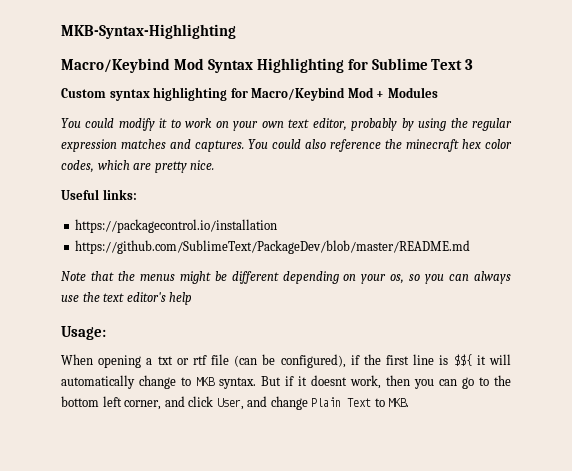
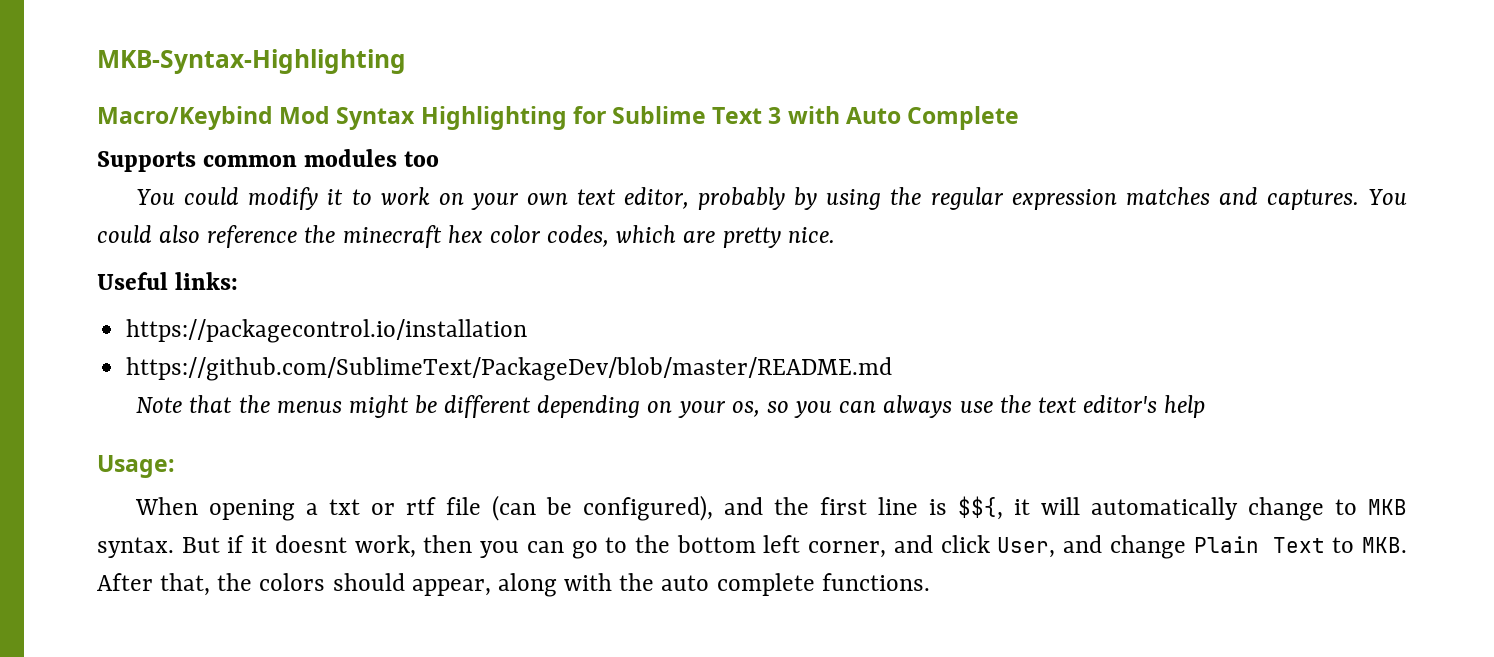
- Macro/Keybind Mod Syntax Highlighting for Sublime Text 3
- Custom syntax highlighting for Macro/Keybind Mod + Modules
+ Macro/Keybind Mod Syntax Highlighting for Sublime Text 3 with Auto Complete
+ Supports common modules too
- When opening a txt or rtf file (can be configured), if the first line is $${ it will automatically change to MKB syntax.
+ When opening a txt or rtf file (can be configured), and the first line is $${, it will automatically change to MKB syntax.
- But if it doesnt work, then you can go to the bottom left corner, and click User, and change Plain Text to MKB.
+ But if it doesnt work, then you can go to the bottom left corner, and click User, and change Plain Text to MKB. After that, the colors should appear, along with the auto complete functions.

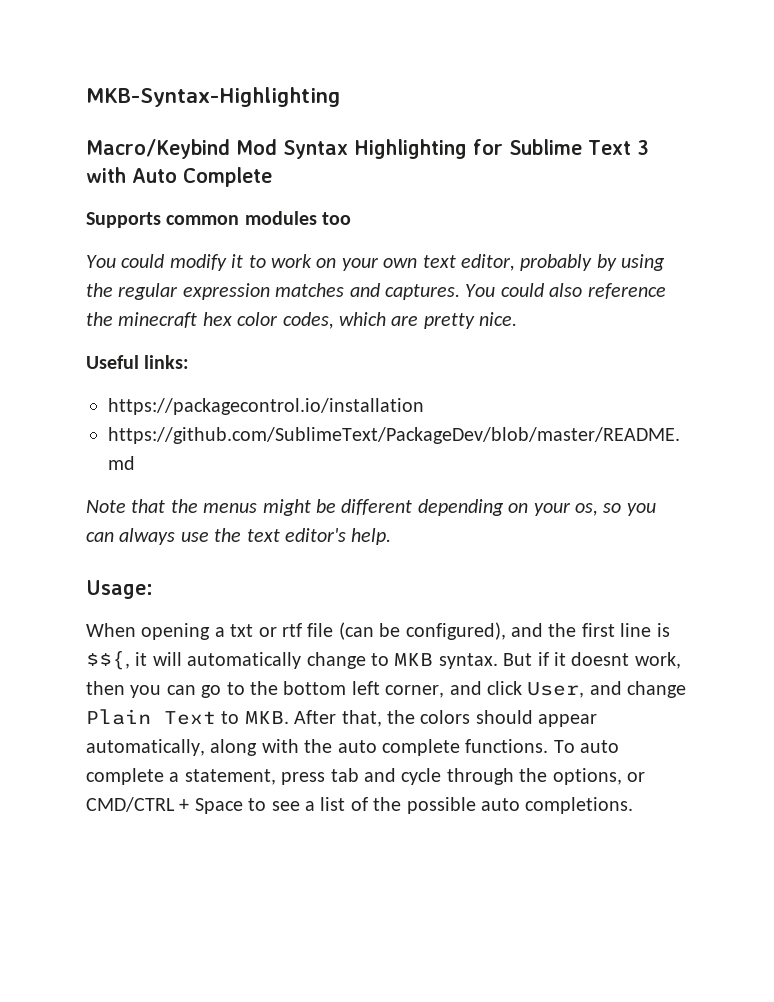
- Note that the menus might be different depending on your os, so you can always use the text editor's help
+ Note that the menus might be different depending on your os, so you can always use the text editor's help.
- But if it doesnt work, then you can go to the bottom left corner, and click User, and change Plain Text to MKB. After that, the colors should appear, along with the auto complete functions.
+ But if it doesnt work, then you can go to the bottom left corner, and click User, and change Plain Text to MKB. After that, the colors should appear automatically, along with the auto complete functions.
+ To auto complete a statement, press tab and cycle through the options, or CMD/CTRL + Space to see a list of the possible auto completions.

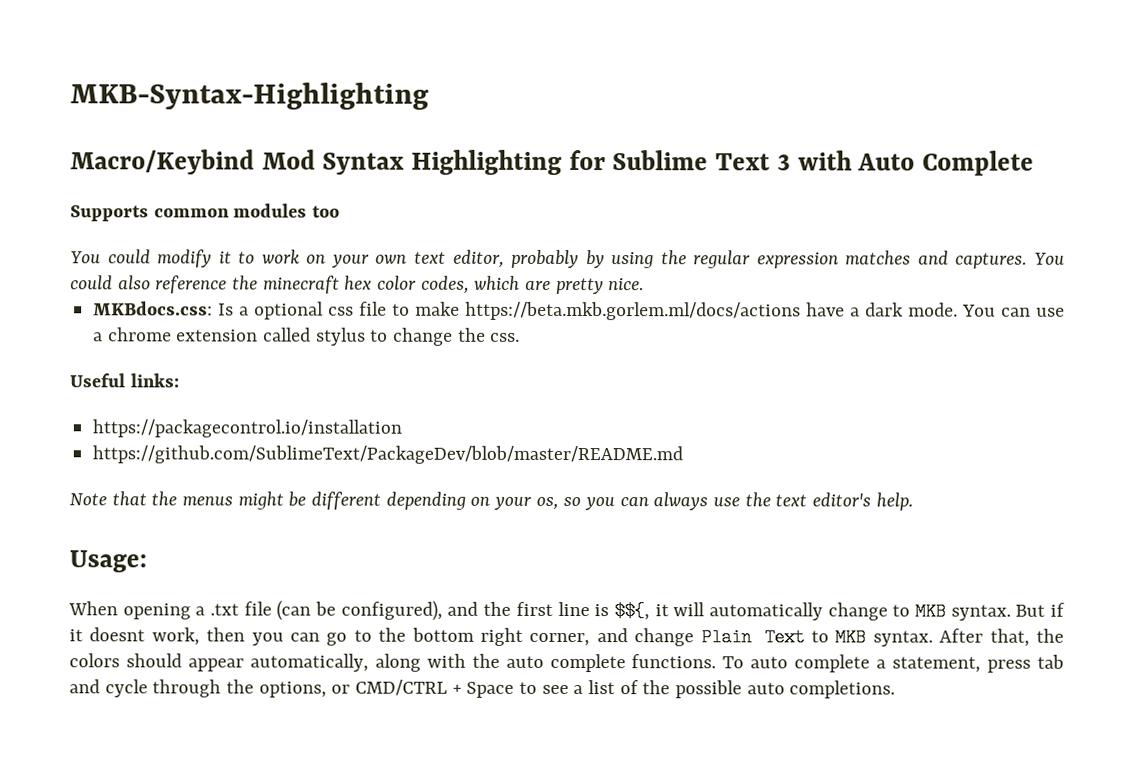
+ MKBdocs.css: Is a optional css file to make https://beta.mkb.gorlem.ml/docs/actions have a dark mode. You can use a chrome extension called stylus to change the css.
- When opening a txt or rtf file (can be configured), and the first line is $${, it will automatically change to MKB syntax.
+ When opening a .txt file (can be configured), and the first line is $${, it will automatically change to MKB syntax.
- But if it doesnt work, then you can go to the bottom left corner, and click User, and change Plain Text to MKB. After that, the colors should appear automatically, along with the auto complete functions.
+ But if it doesnt work, then you can go to the bottom right corner, and change Plain Text to MKB syntax. After that, the colors should appear automatically, along with the auto complete functions.

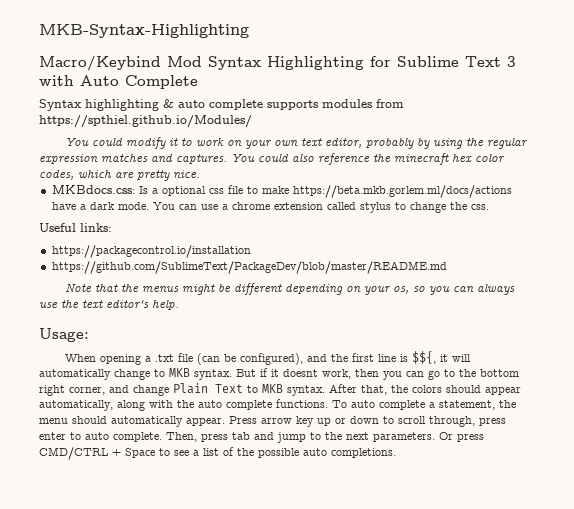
- Supports common modules too
+ Syntax highlighting & auto complete supports modules from https://spthiel.github.io/Modules/
- To auto complete a statement, press tab and cycle through the options, or CMD/CTRL + Space to see a list of the possible auto completions.
+ To auto complete a statement, the menu should automatically appear. Press arrow key up or down to scroll through, press enter to auto complete. Then, press tab and jump to the next parameters. Or press CMD/CTRL + Space to see a list of the possible auto completions.

